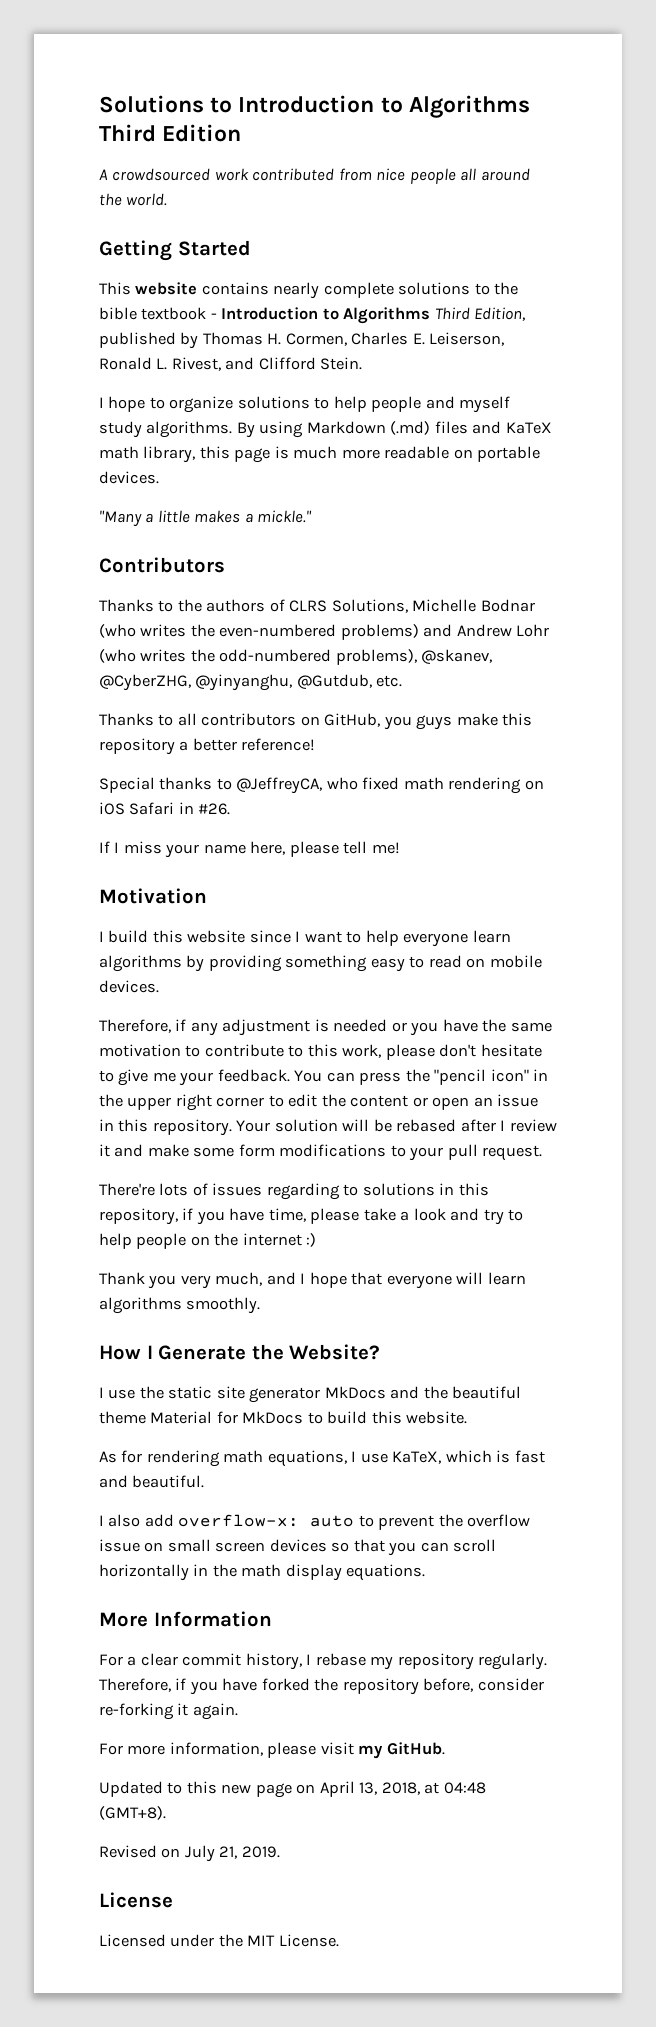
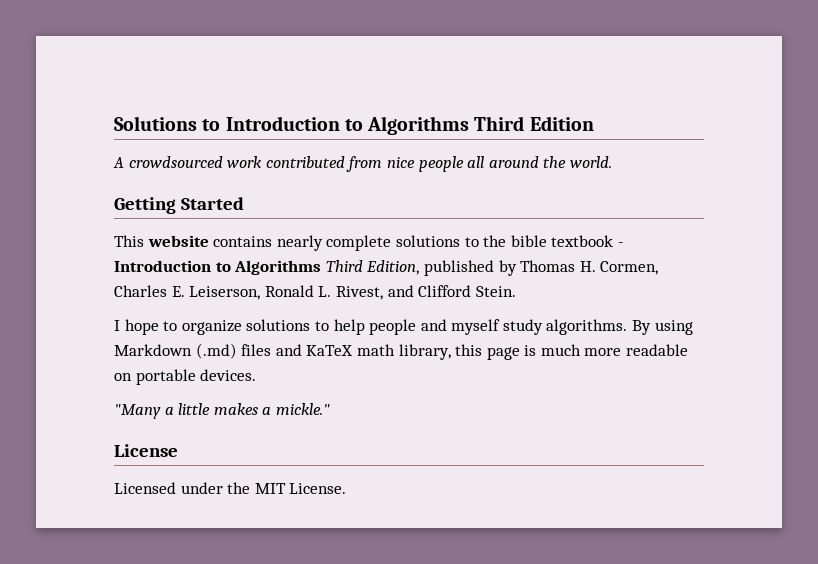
- Contributors
- Thanks to the authors of CLRS Solutions, Michelle Bodnar (who writes the even-numbered problems) and Andrew Lohr (who writes the odd-numbered problems), @skanev, @CyberZHG, @yinyanghu, @Gutdub, etc.
- Thanks to all contributors on GitHub, you guys make this repository a better reference!
- Special thanks to @JeffreyCA, who fixed math rendering on iOS Safari in #26.
- If I miss your name here, please tell me!
- Motivation
- I build this website since I want to help everyone learn algorithms by providing something easy to read on mobile devices.
- Therefore, if any adjustment is needed or you have the same motivation to contribute to this work, please don't hesitate to give me your feedback. You can press the "pencil icon" in the upper right corner to edit the content or open an issue in this repository. Your solution will be rebased after I review it and make some form modifications to your pull request.
- There're lots of issues regarding to solutions in this repository, if you have time, please take a look and try to help people on the internet :)
- Thank you very much, and I hope that everyone will learn algorithms smoothly.
- How I Generate the Website?
- I use the static site generator MkDocs and the beautiful theme Material for MkDocs to build this website.
- As for rendering math equations, I use KaTeX, which is fast and beautiful.
- I also add overflow-x: auto to prevent the overflow issue on small screen devices so that you can scroll horizontally in the math display equations.
- More Information
- For a clear commit history, I rebase my repository regularly. Therefore, if you have forked the repository before, consider re-forking it again.
- For more information, please visit my GitHub.
- Updated to this new page on April 13, 2018, at 04:48 (GMT+8).
- Revised on July 21, 2019.

